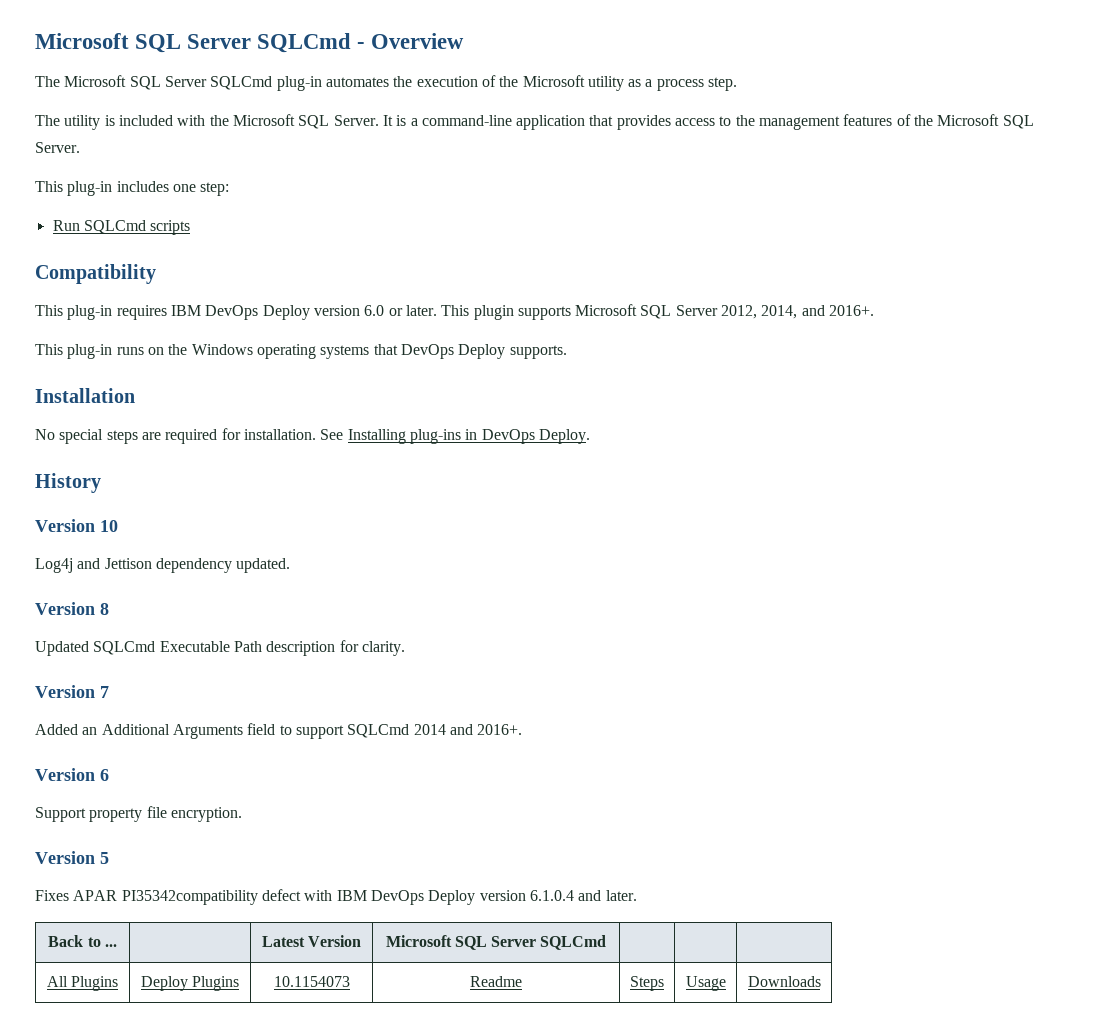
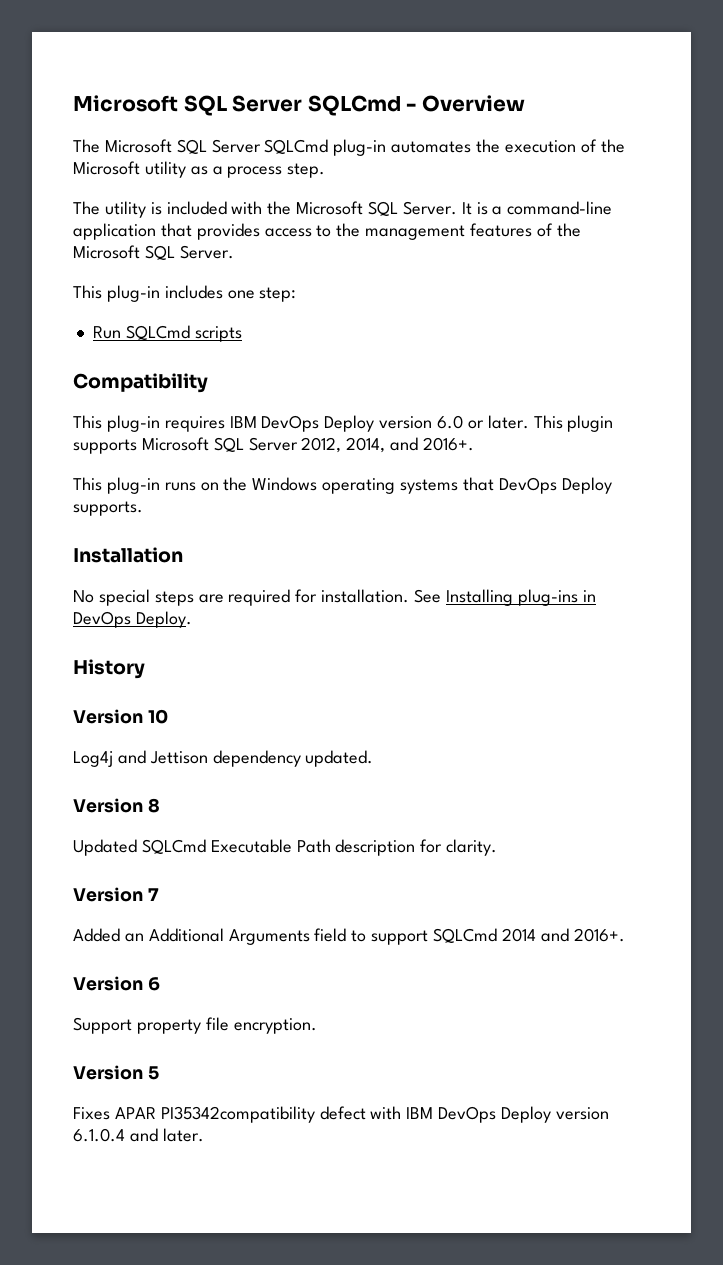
- Back to ... | | Latest Version | Microsoft SQL Server SQLCmd | | |
- All Plugins | Deploy Plugins | 10.1154073 | Readme | Steps | Usage | Downloads

